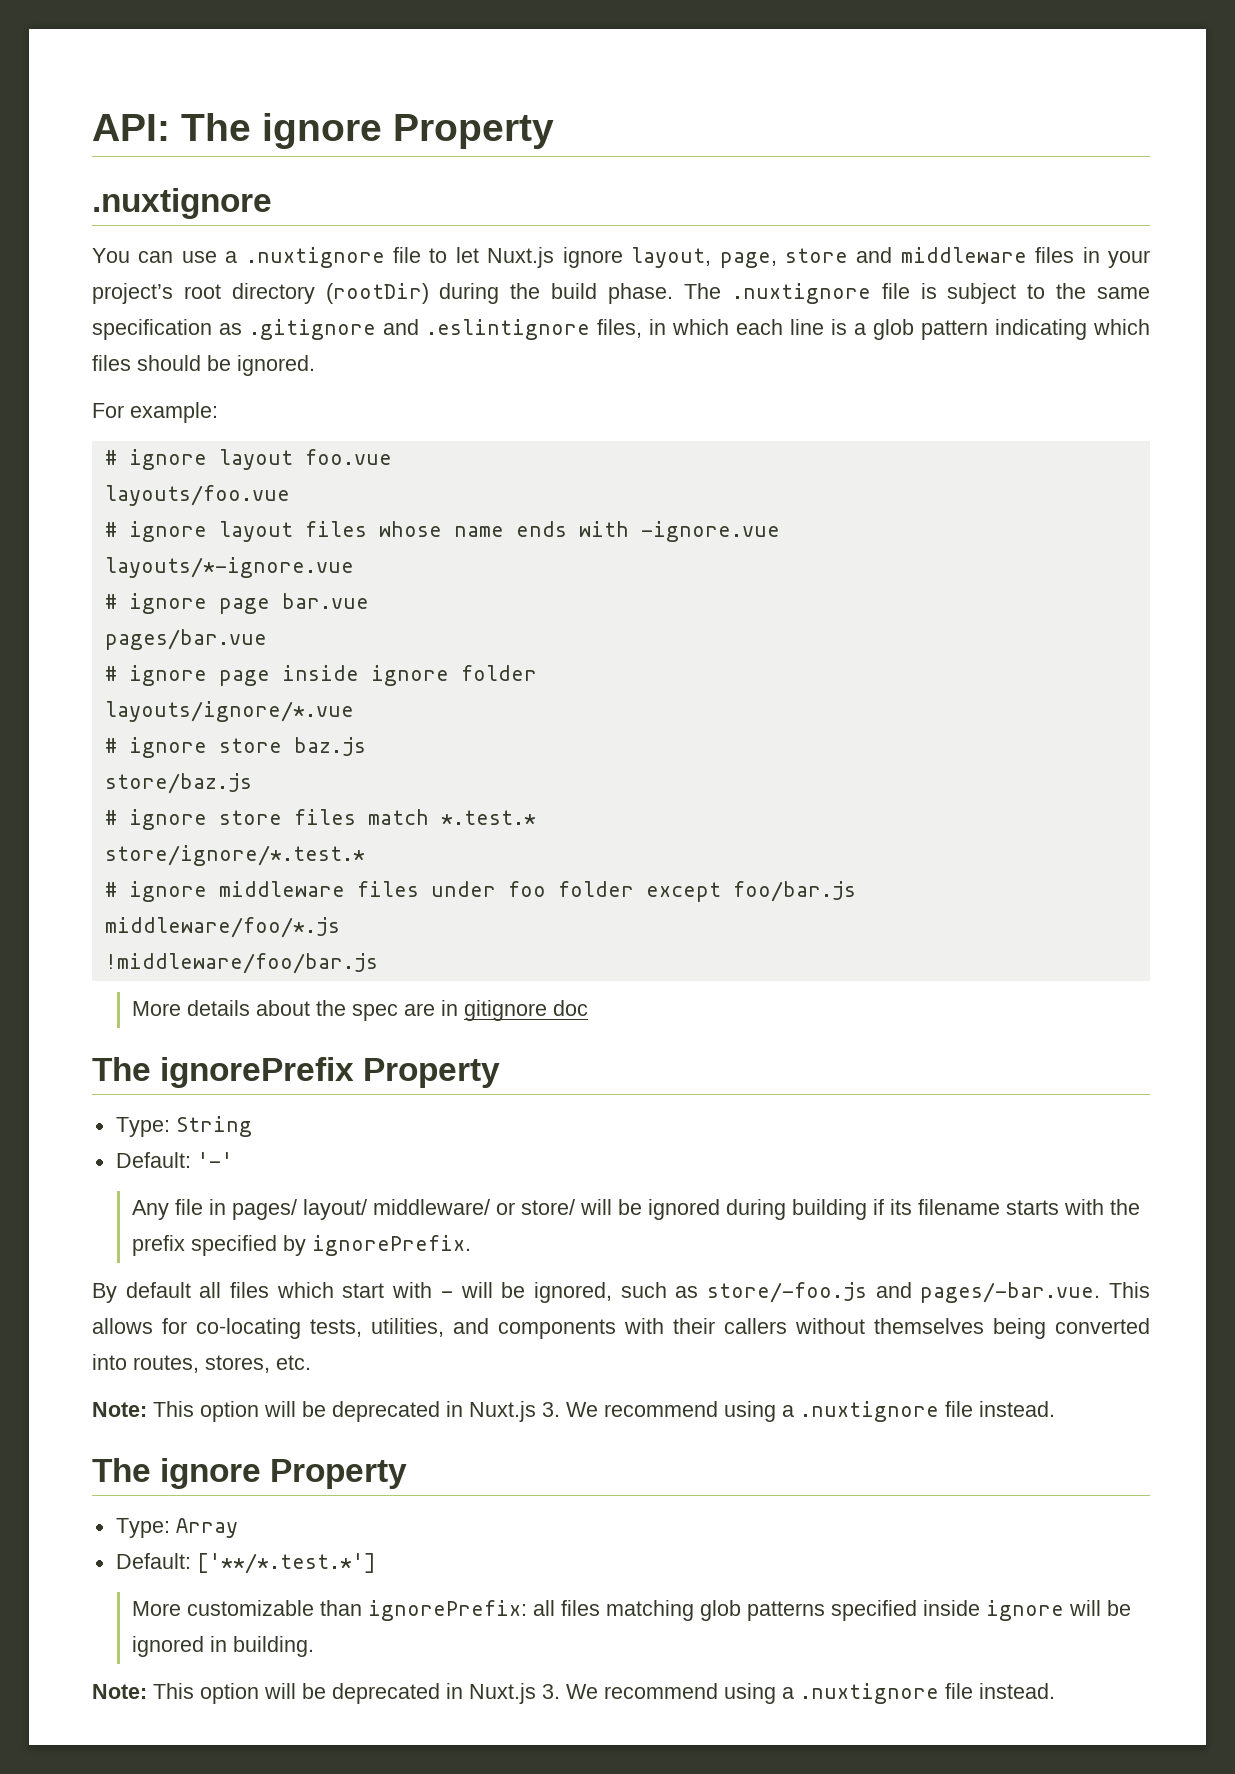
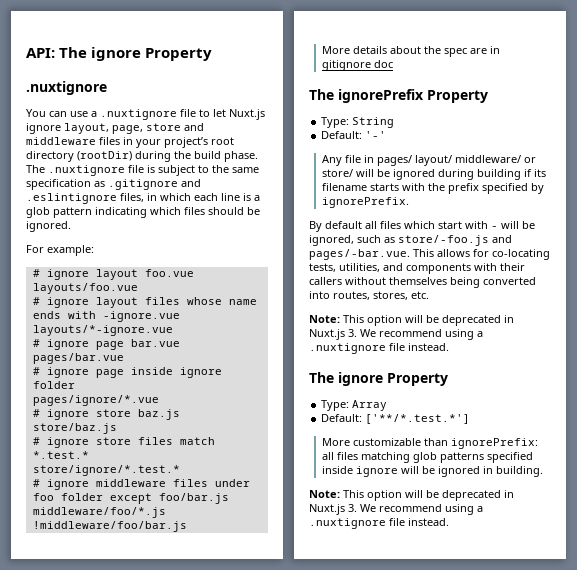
- layouts/ignore/*.vue
+ pages/ignore/*.vue

